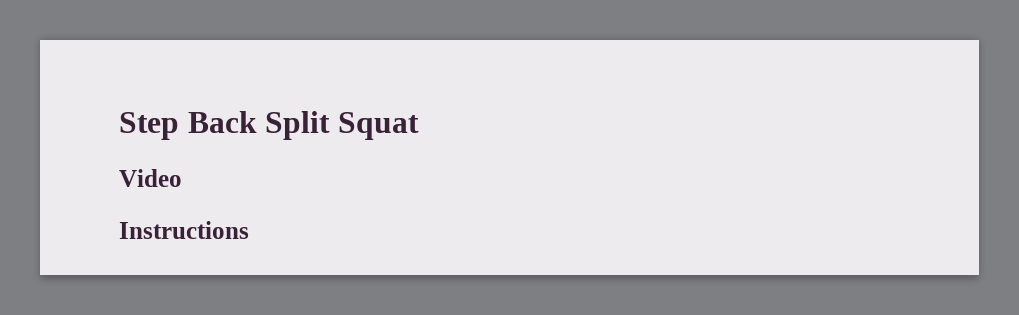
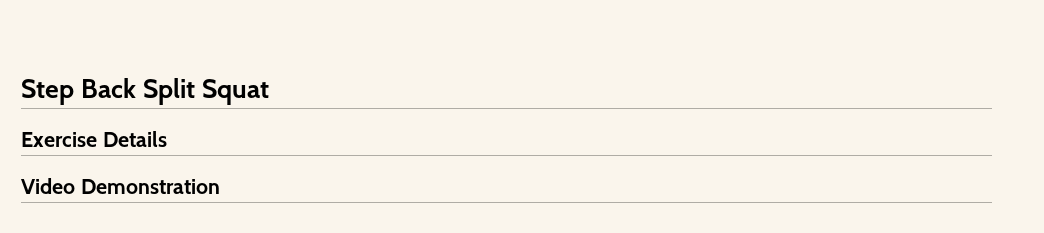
+ Exercise Details
- Video
- Instructions
+ Video Demonstration

